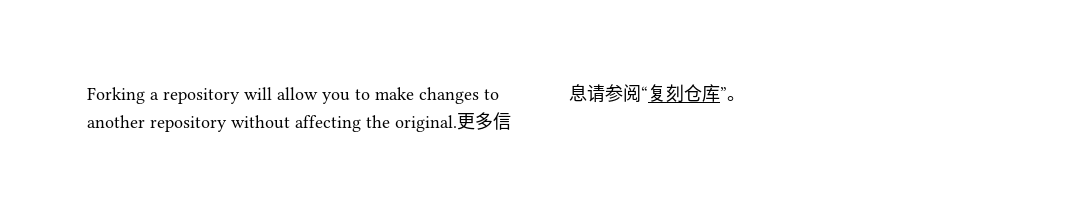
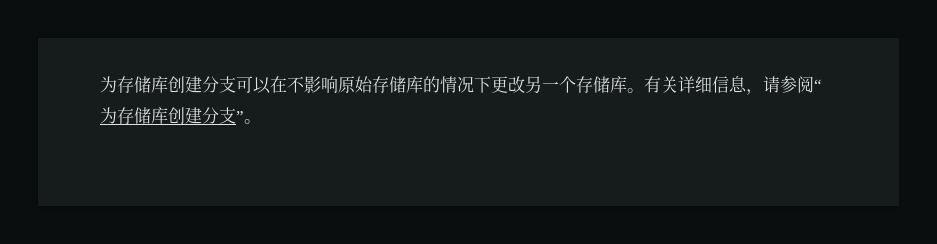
- Forking a repository will allow you to make changes to another repository without affecting the original.更多信息请参阅“复刻仓库”。
+ 为存储库创建分支可以在不影响原始存储库的情况下更改另一个存储库。有关详细信息，请参阅“为存储库创建分支”。

